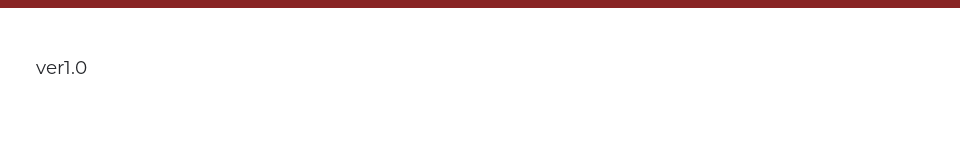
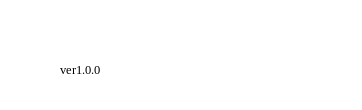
- ver1.0
+ ver1.0.0

